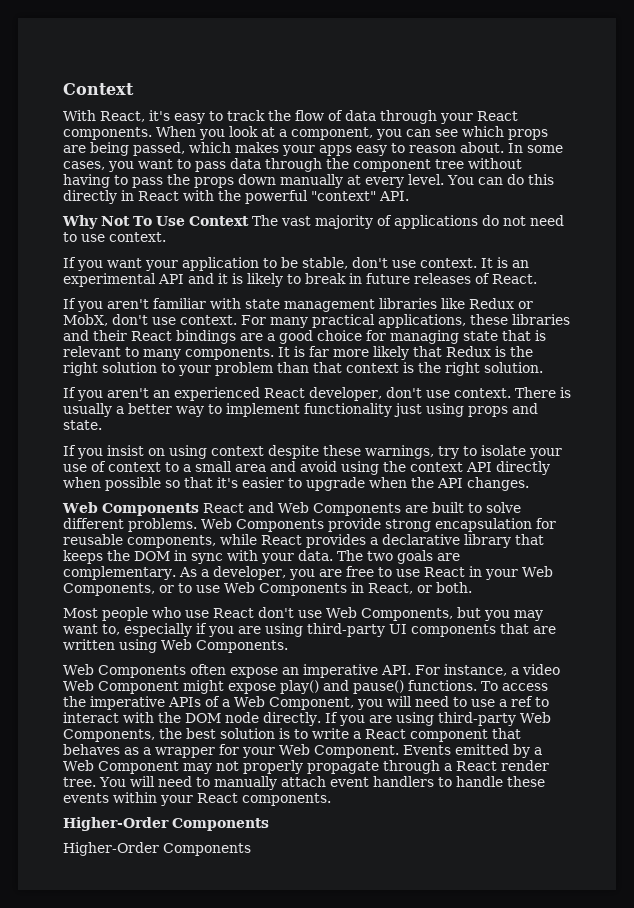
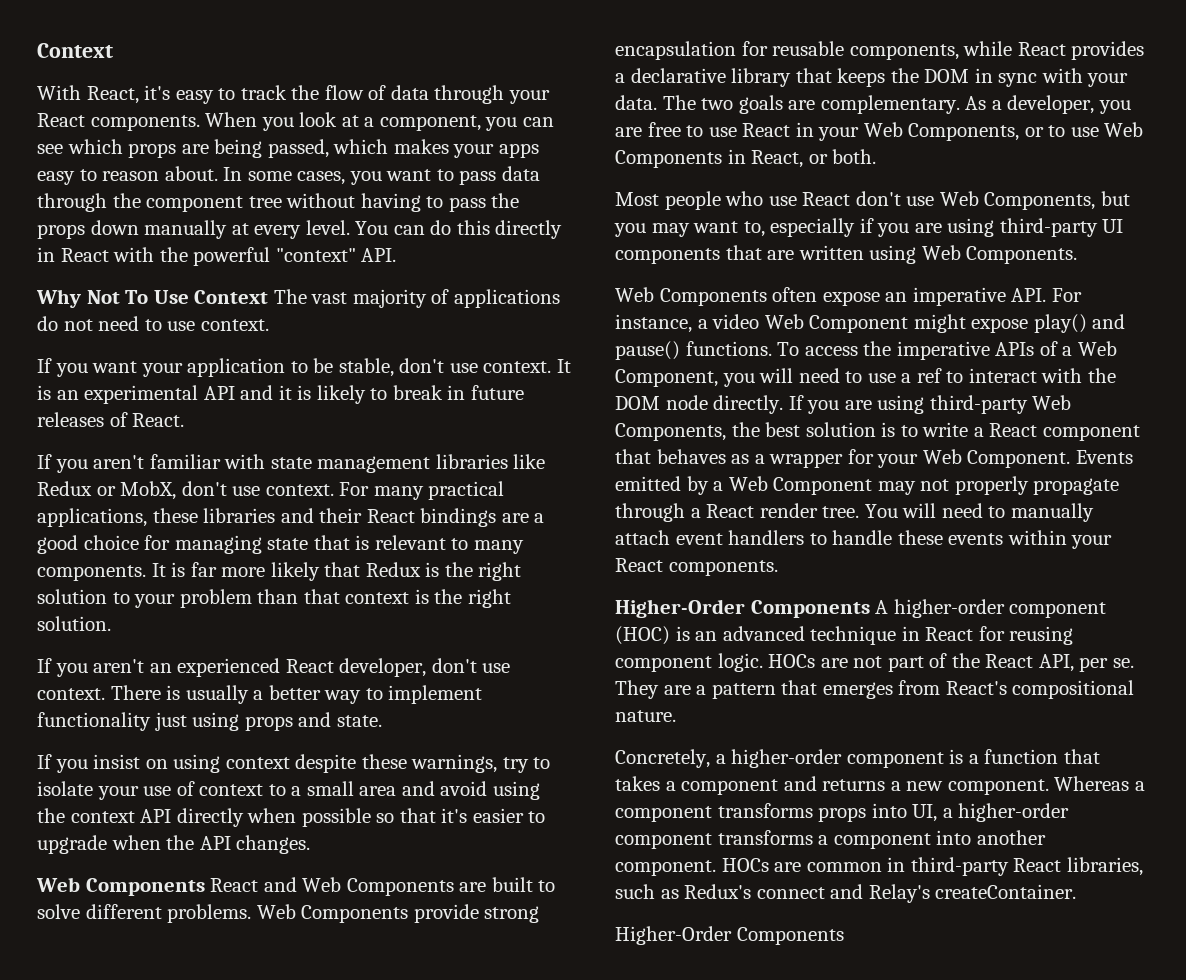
  You will need to manually attach event handlers to handle these events within your React components.
- Higher-Order Components
+ Higher-Order Components A higher-order component (HOC) is an advanced technique in React for reusing component logic. HOCs are not part of the React API, per se. They are a pattern that emerges from React's compositional nature.
+ Concretely, a higher-order component is a function that takes a component and returns a new component. Whereas a component transforms props into UI, a higher-order component transforms a component into another component. HOCs are common in third-party React libraries, such as Redux's connect and Relay's createContainer.

